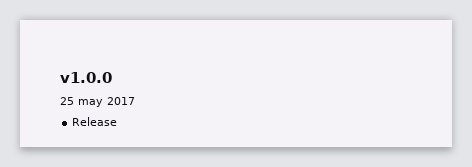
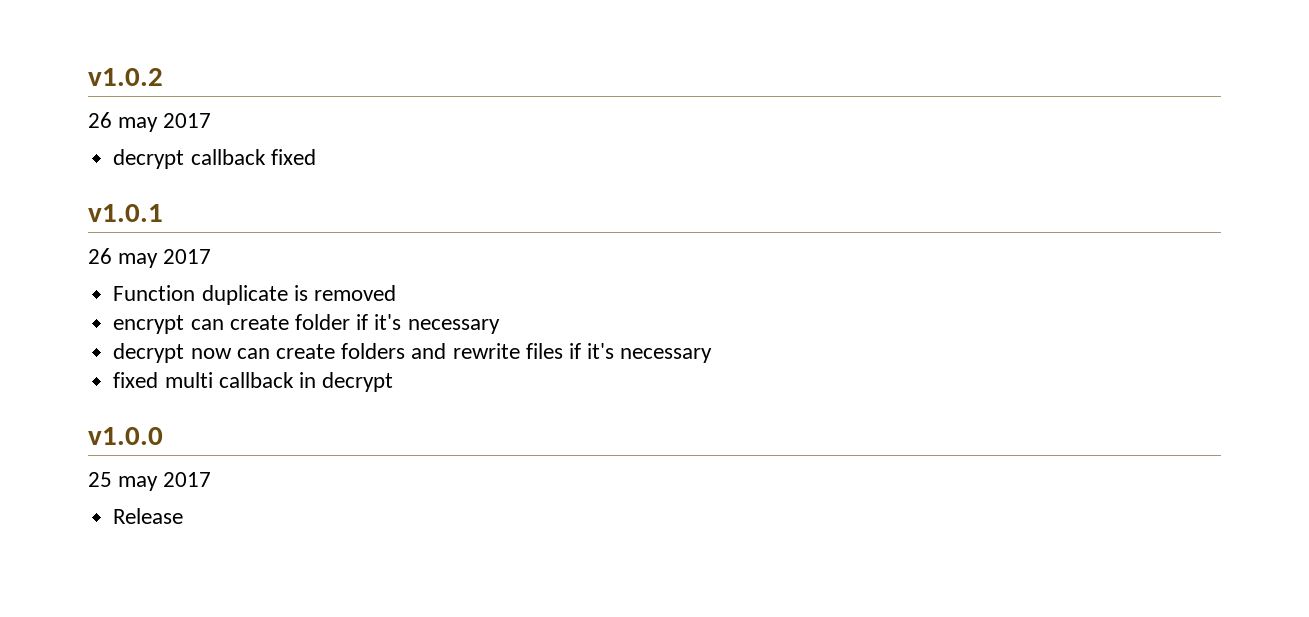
+ v1.0.2
+ 26 may 2017
+ decrypt callback fixed
+ v1.0.1
+ 26 may 2017
+ Function duplicate is removed
+ encrypt can create folder if it's necessary
+ decrypt now can create folders and rewrite files if it's necessary
+ fixed multi callback in decrypt

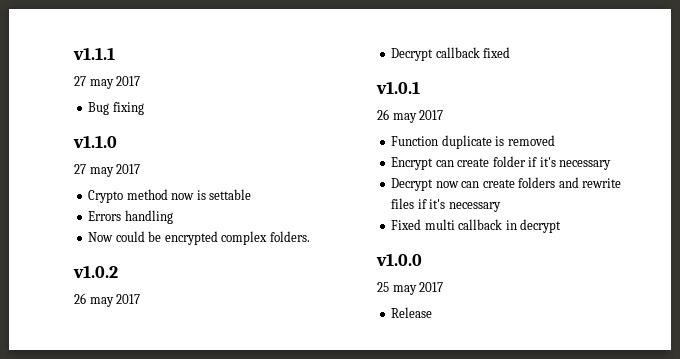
+ v1.1.1
+ 27 may 2017
+ Bug fixing
+ v1.1.0
+ 27 may 2017
+ Crypto method now is settable
+ Errors handling
+ Now could be encrypted complex folders.
- decrypt callback fixed
+ Decrypt callback fixed
- encrypt can create folder if it's necessary
+ Encrypt can create folder if it's necessary
- decrypt now can create folders and rewrite files if it's necessary
+ Decrypt now can create folders and rewrite files if it's necessary
- fixed multi callback in decrypt
+ Fixed multi callback in decrypt

